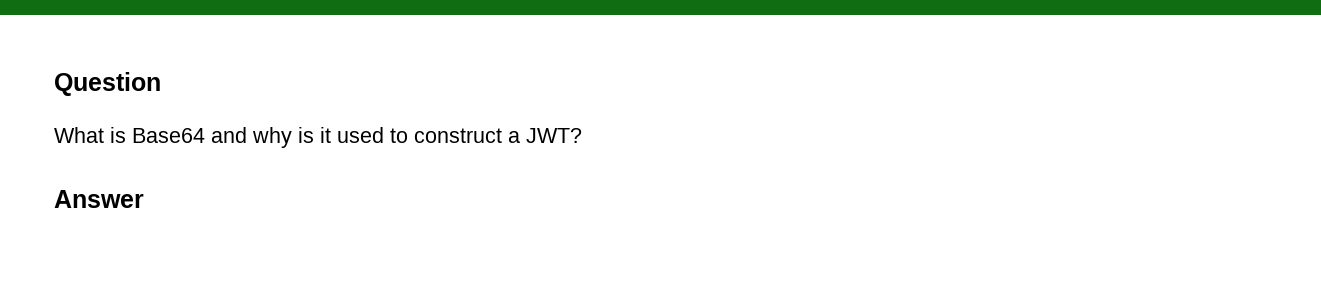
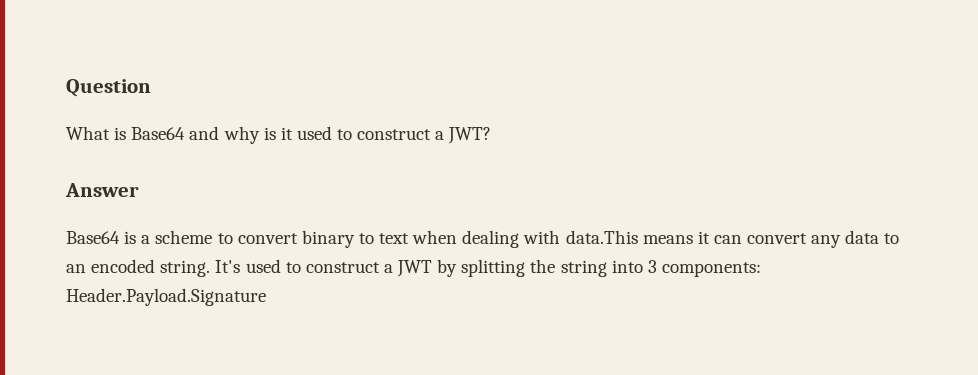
+ Base64 is a scheme to convert binary to text when dealing with data.This means it can convert any data to an encoded string. It's used to construct a JWT by splitting the string into 3 components: Header.Payload.Signature

